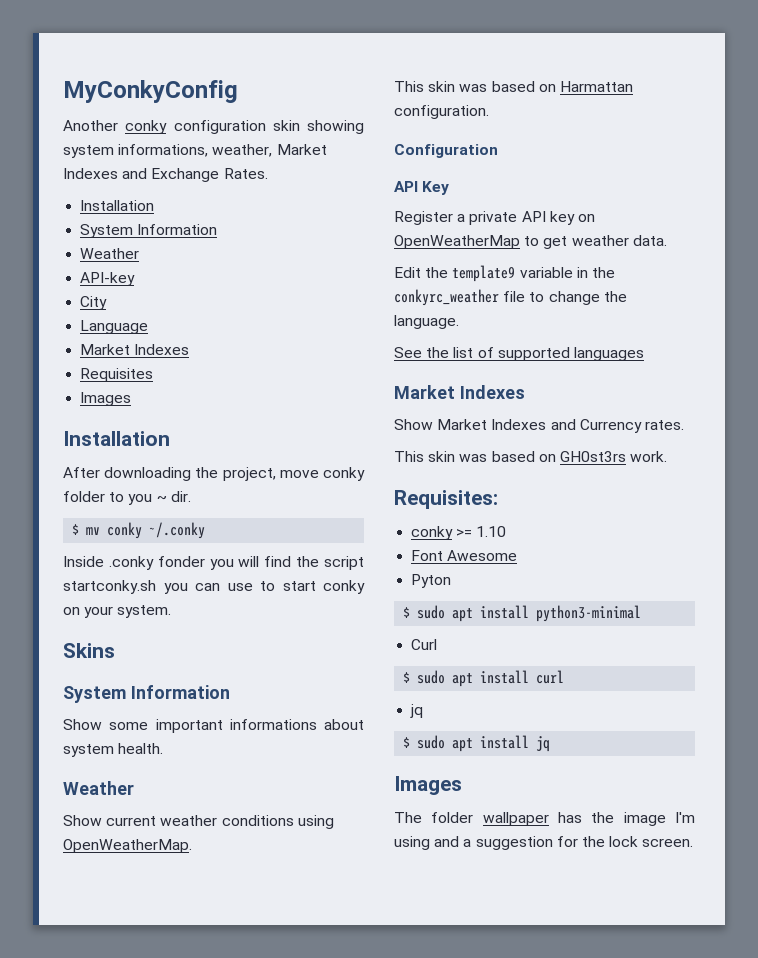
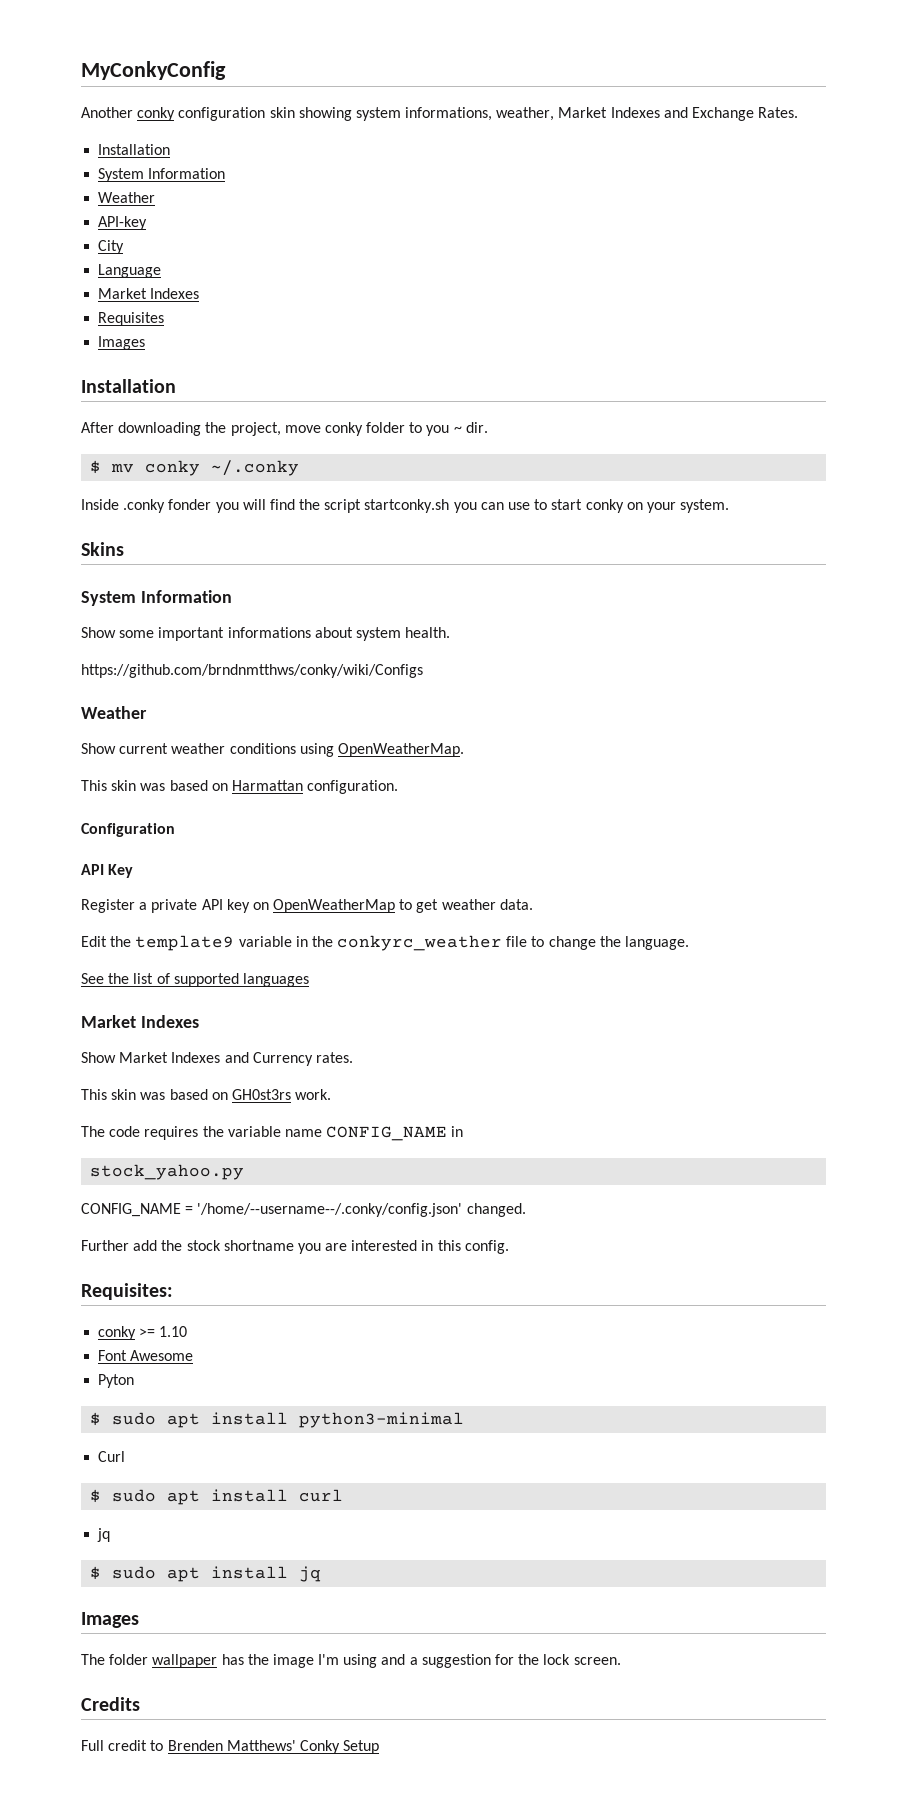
+ https://github.com/brndnmtthws/conky/wiki/Configs
+ The code requires the variable name CONFIG_NAME in
+ stock_yahoo.py
+ CONFIG_NAME = '/home/--username--/.conky/config.json' changed.
+ Further add the stock shortname you are interested in this config.
+ Credits
+ Full credit to Brenden Matthews' Conky Setup

